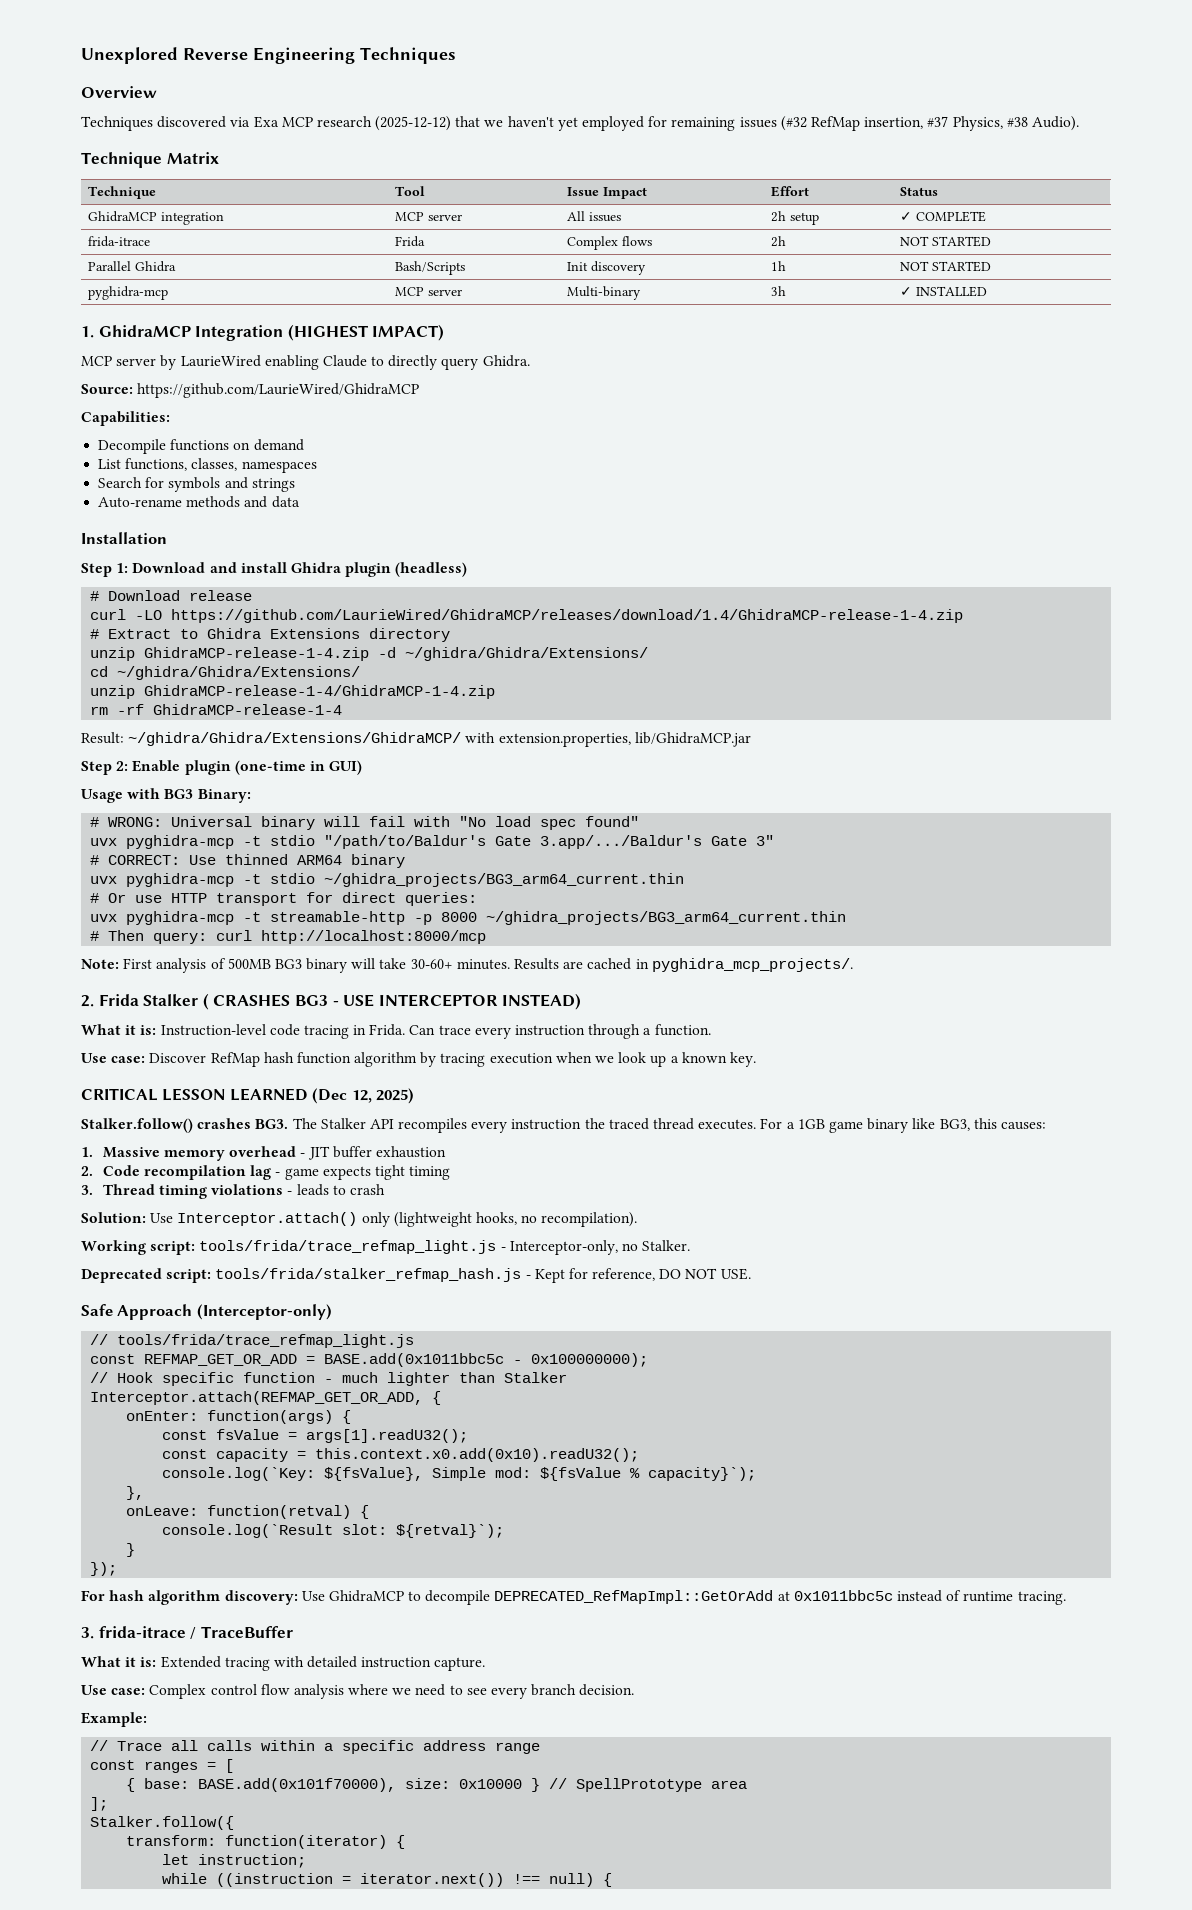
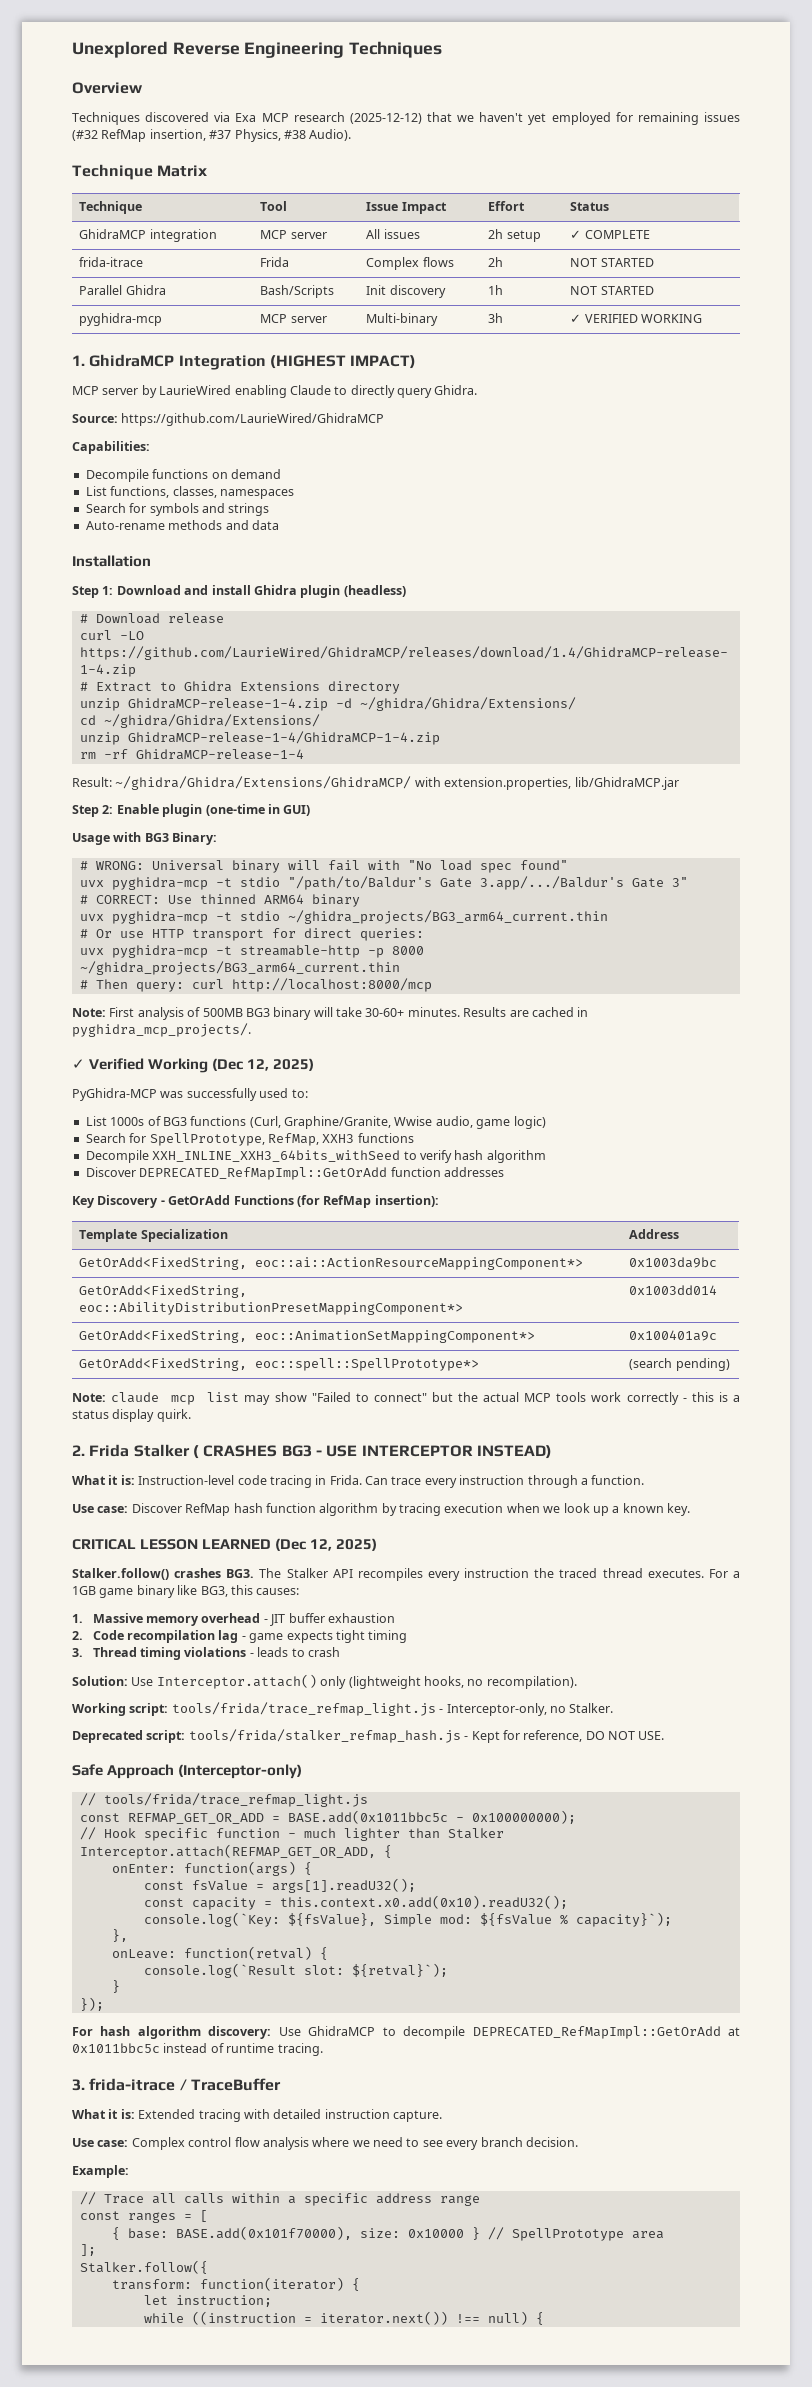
- pyghidra-mcp | MCP server | Multi-binary | 3h | ✓ INSTALLED
+ pyghidra-mcp | MCP server | Multi-binary | 3h | ✓ VERIFIED WORKING
+ ✓ Verified Working (Dec 12, 2025)
+ PyGhidra-MCP was successfully used to:
+ List 1000s of BG3 functions (Curl, Graphine/Granite, Wwise audio, game logic)
+ Search for SpellPrototype, RefMap, XXH3 functions
+ Decompile XXH_INLINE_XXH3_64bits_withSeed to verify hash algorithm
+ Discover DEPRECATED_RefMapImpl::GetOrAdd function addresses
+ Key Discovery - GetOrAdd Functions (for RefMap insertion):
+ Template Specialization | Address
+ GetOrAdd<FixedString, eoc::ai::ActionResourceMappingComponent*> | 0x1003da9bc
+ GetOrAdd<FixedString, eoc::AbilityDistributionPresetMappingComponent*> | 0x1003dd014
+ GetOrAdd<FixedString, eoc::AnimationSetMappingComponent*> | 0x100401a9c
+ GetOrAdd<FixedString, eoc::spell::SpellPrototype*> | (search pending)
+ Note: claude mcp list may show "Failed to connect" but the actual MCP tools work correctly - this is a status display quirk.

